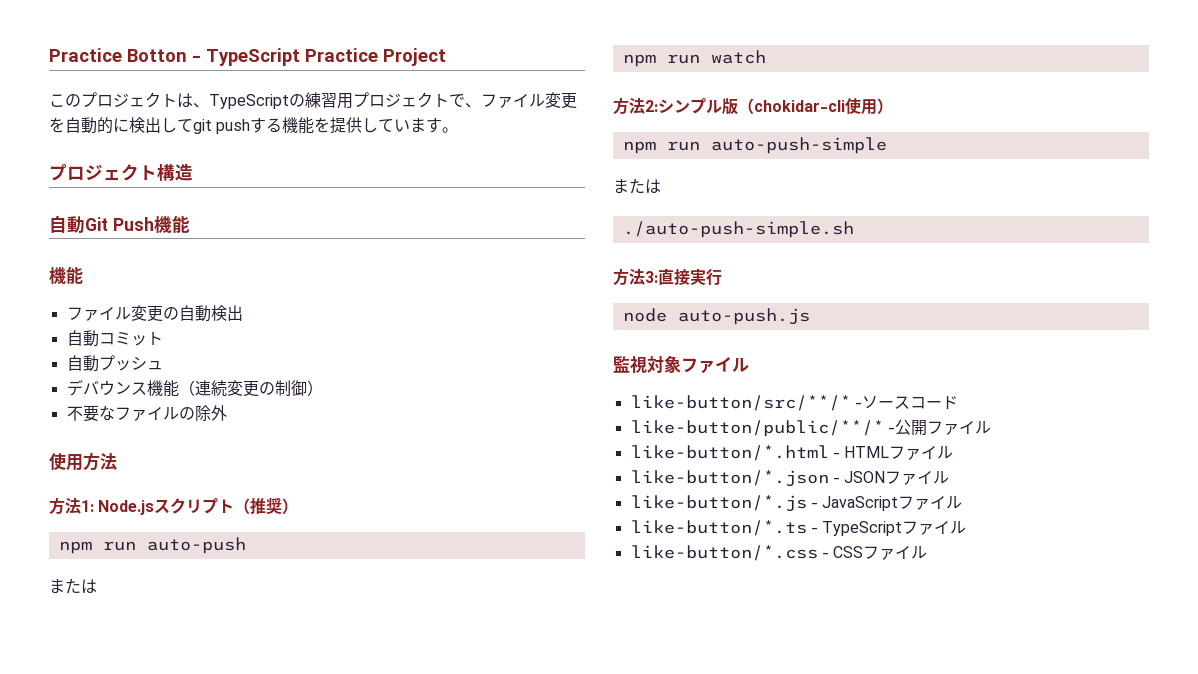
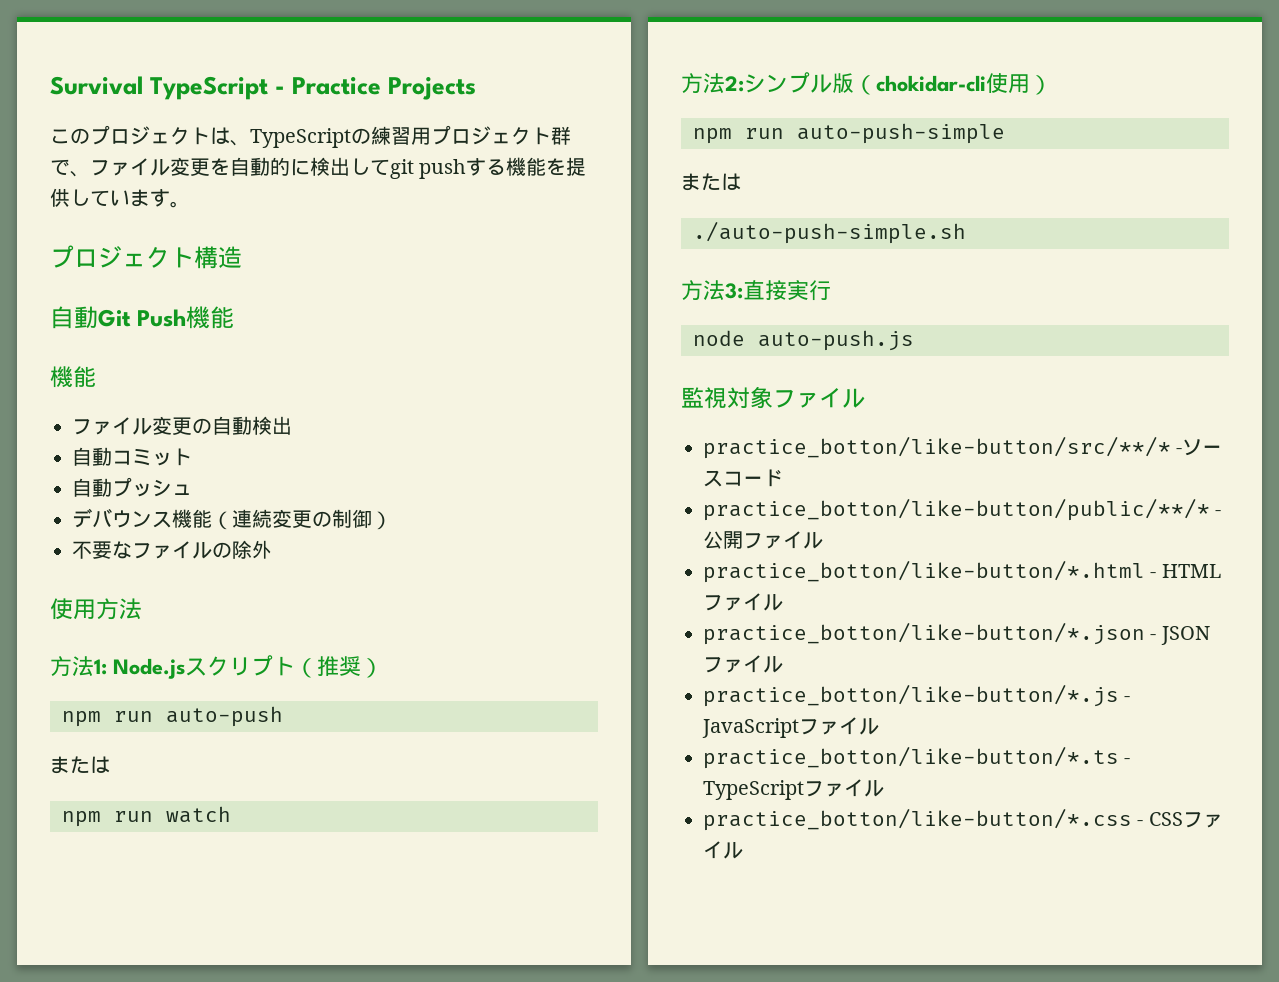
- Practice Botton - TypeScript Practice Project
+ Survival TypeScript - Practice Projects
- このプロジェクトは、TypeScriptの練習用プロジェクトで、ファイル変更を自動的に検出してgit pushする機能を提供しています。
+ このプロジェクトは、TypeScriptの練習用プロジェクト群で、ファイル変更を自動的に検出してgit pushする機能を提供しています。
- like-button/src/**/* -ソースコード
+ practice_botton/like-button/src/**/* -ソースコード
- like-button/public/**/* -公開ファイル
+ practice_botton/like-button/public/**/* -公開ファイル
- like-button/*.html - HTMLファイル
+ practice_botton/like-button/*.html - HTMLファイル
- like-button/*.json - JSONファイル
+ practice_botton/like-button/*.json - JSONファイル
- like-button/*.js - JavaScriptファイル
+ practice_botton/like-button/*.js - JavaScriptファイル
- like-button/*.ts - TypeScriptファイル
+ practice_botton/like-button/*.ts - TypeScriptファイル
- like-button/*.css - CSSファイル
+ practice_botton/like-button/*.css - CSSファイル

